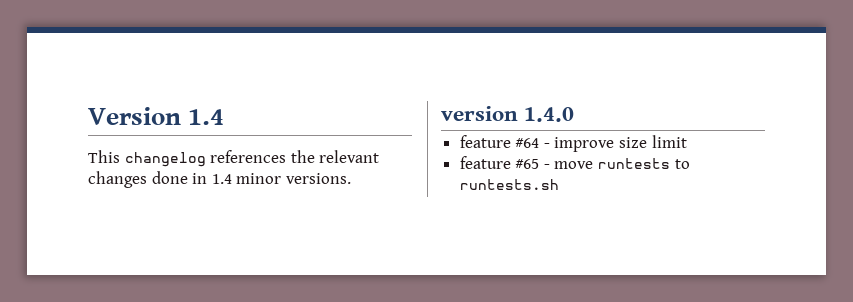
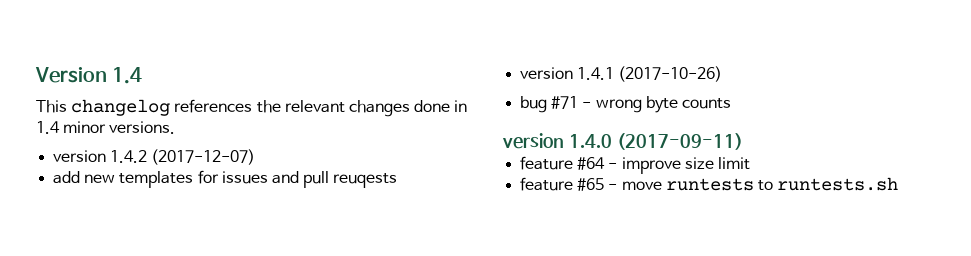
+ version 1.4.2 (2017-12-07)
+ add new templates for issues and pull reuqests
+ version 1.4.1 (2017-10-26)
+ bug #71 - wrong byte counts
- version 1.4.0
+ version 1.4.0 (2017-09-11)

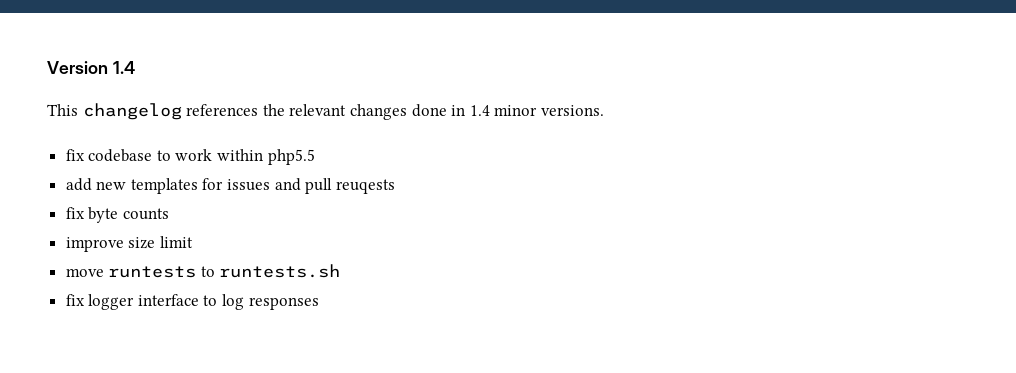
- version 1.4.2 (2017-12-07)
+ fix codebase to work within php5.5
- version 1.4.1 (2017-10-26)
- bug #71 - wrong byte counts
- version 1.4.0 (2017-09-11)
- feature #64 - improve size limit
+ fix byte counts
+ improve size limit
- feature #65 - move runtests to runtests.sh
+ move runtests to runtests.sh
+ fix logger interface to log responses

